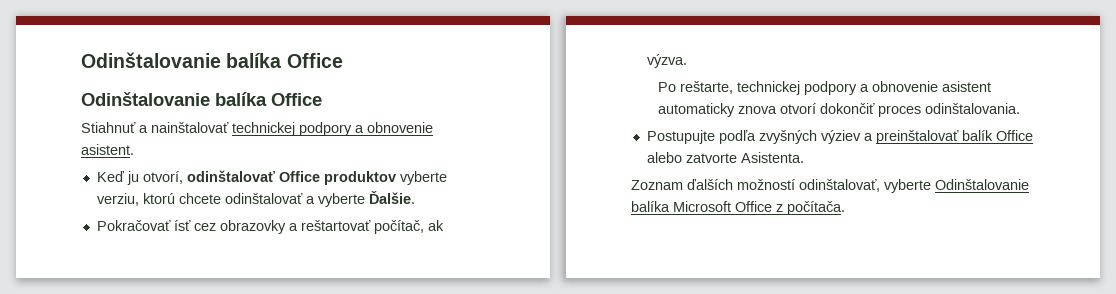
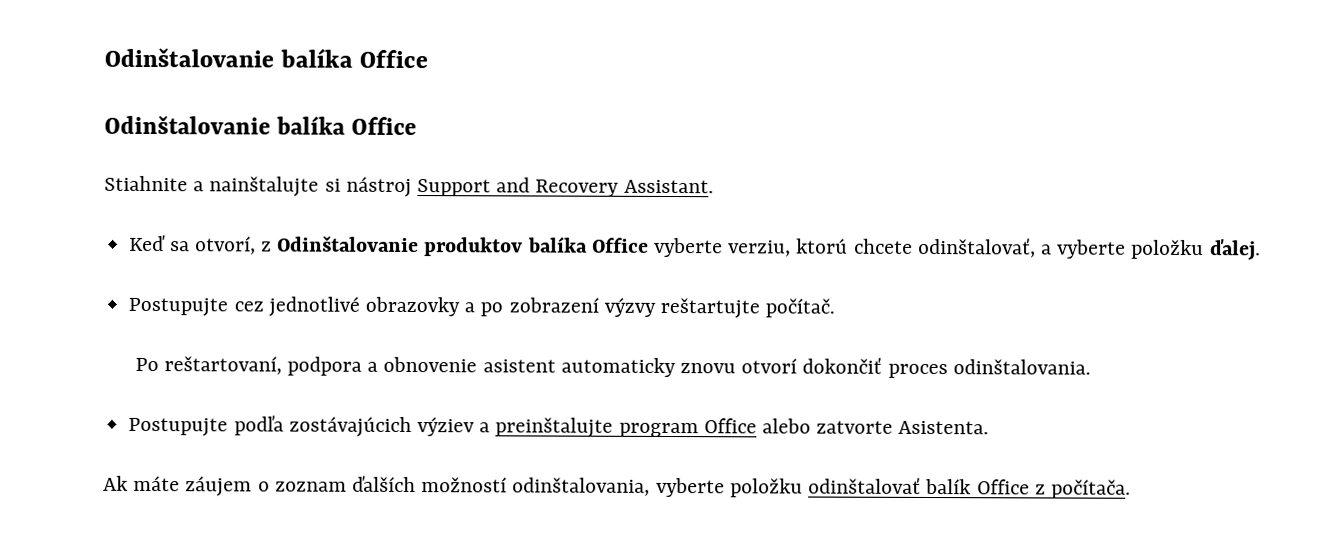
- Stiahnuť a nainštalovať technickej podpory a obnovenie asistent.
- Keď ju otvorí, odinštalovať Office produktov vyberte verziu, ktorú chcete odinštalovať a vyberte Ďalšie.
- Pokračovať ísť cez obrazovky a reštartovať počítač, ak výzva.
- Po reštarte, technickej podpory a obnovenie asistent automaticky znova otvorí dokončiť proces odinštalovania.
+ Stiahnite a nainštalujte si nástroj Support and Recovery Assistant.
+ Keď sa otvorí, z Odinštalovanie produktov balíka Office vyberte verziu, ktorú chcete odinštalovať, a vyberte položku ďalej.
+ Postupujte cez jednotlivé obrazovky a po zobrazení výzvy reštartujte počítač.
+ Po reštartovaní, podpora a obnovenie asistent automaticky znovu otvorí dokončiť proces odinštalovania.
- Postupujte podľa zvyšných výziev a preinštalovať balík Office alebo zatvorte Asistenta.
+ Postupujte podľa zostávajúcich výziev a preinštalujte program Office alebo zatvorte Asistenta.
- Zoznam ďalších možností odinštalovať, vyberte Odinštalovanie balíka Microsoft Office z počítača.
+ Ak máte záujem o zoznam ďalších možností odinštalovania, vyberte položku odinštalovať balík Office z počítača.

